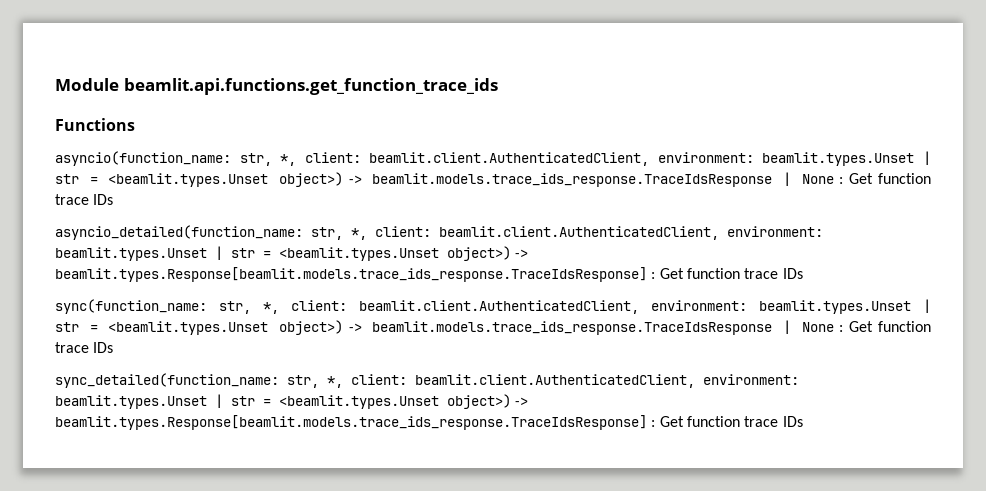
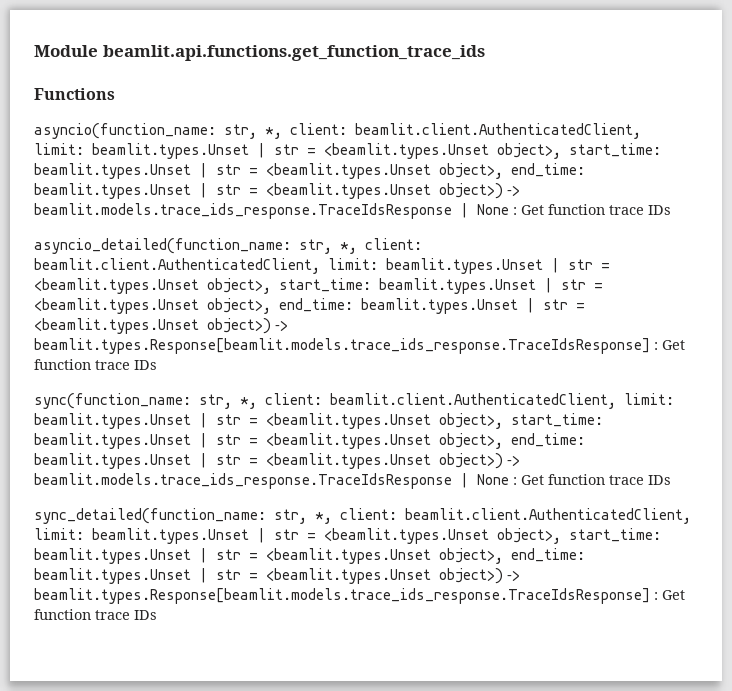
- asyncio(function_name: str, *, client: beamlit.client.AuthenticatedClient, environment: beamlit.types.Unset | str = <beamlit.types.Unset object>) ‑> beamlit.models.trace_ids_response.TraceIdsResponse | None : Get function trace IDs
+ asyncio(function_name: str, *, client: beamlit.client.AuthenticatedClient, limit: beamlit.types.Unset | str = <beamlit.types.Unset object>, start_time: beamlit.types.Unset | str = <beamlit.types.Unset object>, end_time: beamlit.types.Unset | str = <beamlit.types.Unset object>) ‑> beamlit.models.trace_ids_response.TraceIdsResponse | None : Get function trace IDs
- asyncio_detailed(function_name: str, *, client: beamlit.client.AuthenticatedClient, environment: beamlit.types.Unset | str = <beamlit.types.Unset object>) ‑> beamlit.types.Response[beamlit.models.trace_ids_response.TraceIdsResponse] : Get function trace IDs
+ asyncio_detailed(function_name: str, *, client: beamlit.client.AuthenticatedClient, limit: beamlit.types.Unset | str = <beamlit.types.Unset object>, start_time: beamlit.types.Unset | str = <beamlit.types.Unset object>, end_time: beamlit.types.Unset | str = <beamlit.types.Unset object>) ‑> beamlit.types.Response[beamlit.models.trace_ids_response.TraceIdsResponse] : Get function trace IDs
- sync(function_name: str, *, client: beamlit.client.AuthenticatedClient, environment: beamlit.types.Unset | str = <beamlit.types.Unset object>) ‑> beamlit.models.trace_ids_response.TraceIdsResponse | None : Get function trace IDs
+ sync(function_name: str, *, client: beamlit.client.AuthenticatedClient, limit: beamlit.types.Unset | str = <beamlit.types.Unset object>, start_time: beamlit.types.Unset | str = <beamlit.types.Unset object>, end_time: beamlit.types.Unset | str = <beamlit.types.Unset object>) ‑> beamlit.models.trace_ids_response.TraceIdsResponse | None : Get function trace IDs
- sync_detailed(function_name: str, *, client: beamlit.client.AuthenticatedClient, environment: beamlit.types.Unset | str = <beamlit.types.Unset object>) ‑> beamlit.types.Response[beamlit.models.trace_ids_response.TraceIdsResponse] : Get function trace IDs
+ sync_detailed(function_name: str, *, client: beamlit.client.AuthenticatedClient, limit: beamlit.types.Unset | str = <beamlit.types.Unset object>, start_time: beamlit.types.Unset | str = <beamlit.types.Unset object>, end_time: beamlit.types.Unset | str = <beamlit.types.Unset object>) ‑> beamlit.types.Response[beamlit.models.trace_ids_response.TraceIdsResponse] : Get function trace IDs

